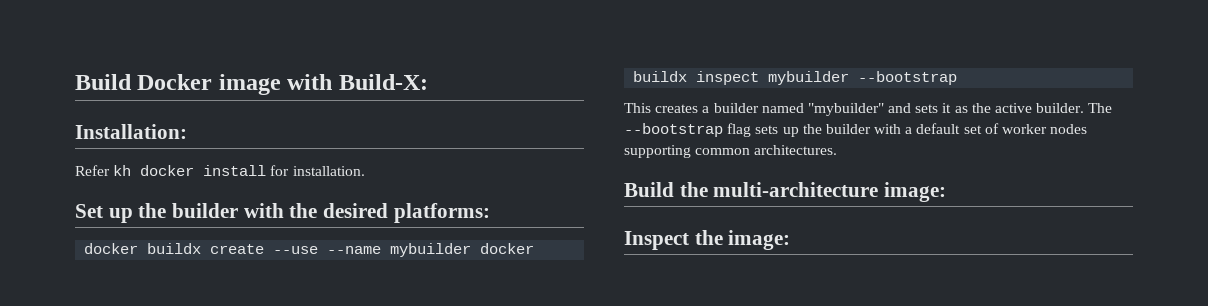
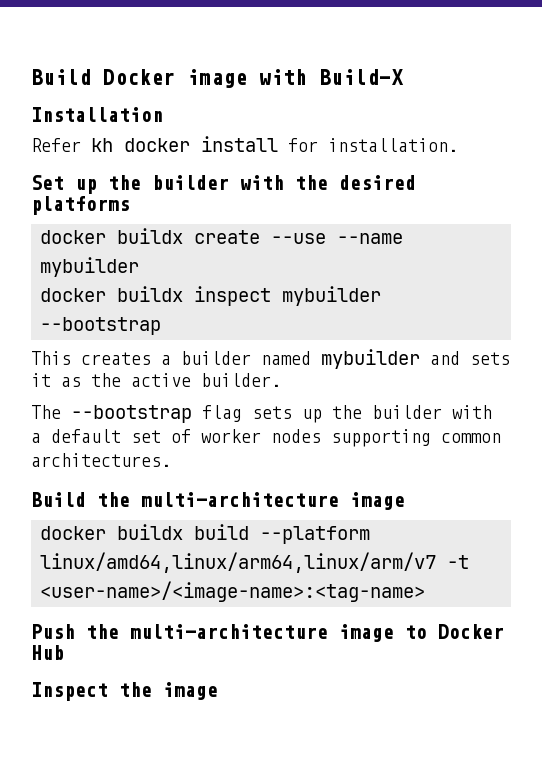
- Build Docker image with Build-X:
- Installation:
+ Build Docker image with Build-X
+ Installation
- Set up the builder with the desired platforms:
+ Set up the builder with the desired platforms
- docker buildx create --use --name mybuilder docker buildx inspect mybuilder --bootstrap
+ docker buildx create --use --name mybuilder
+ docker buildx inspect mybuilder --bootstrap
- This creates a builder named "mybuilder" and sets it as the active builder. The --bootstrap flag sets up the builder with a default set of worker nodes supporting common architectures.
+ This creates a builder named mybuilder and sets it as the active builder.
+ The --bootstrap flag sets up the builder with a default set of worker nodes supporting common architectures.
- Build the multi-architecture image:
+ Build the multi-architecture image
+ docker buildx build --platform linux/amd64,linux/arm64,linux/arm/v7 -t <user-name>/<image-name>:<tag-name>
+ Push the multi-architecture image to Docker Hub
- Inspect the image:
+ Inspect the image

